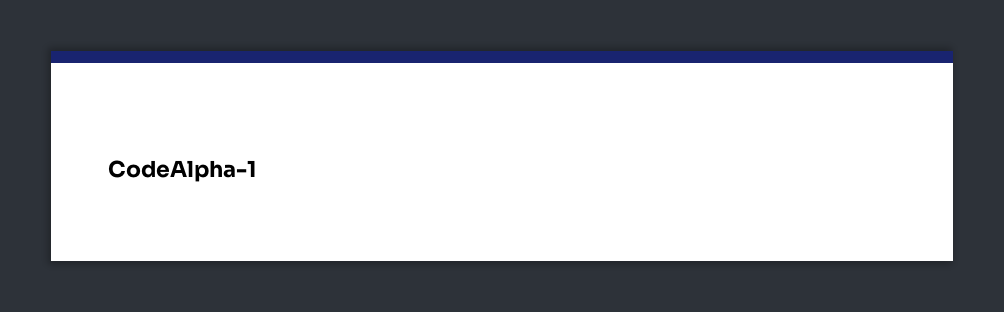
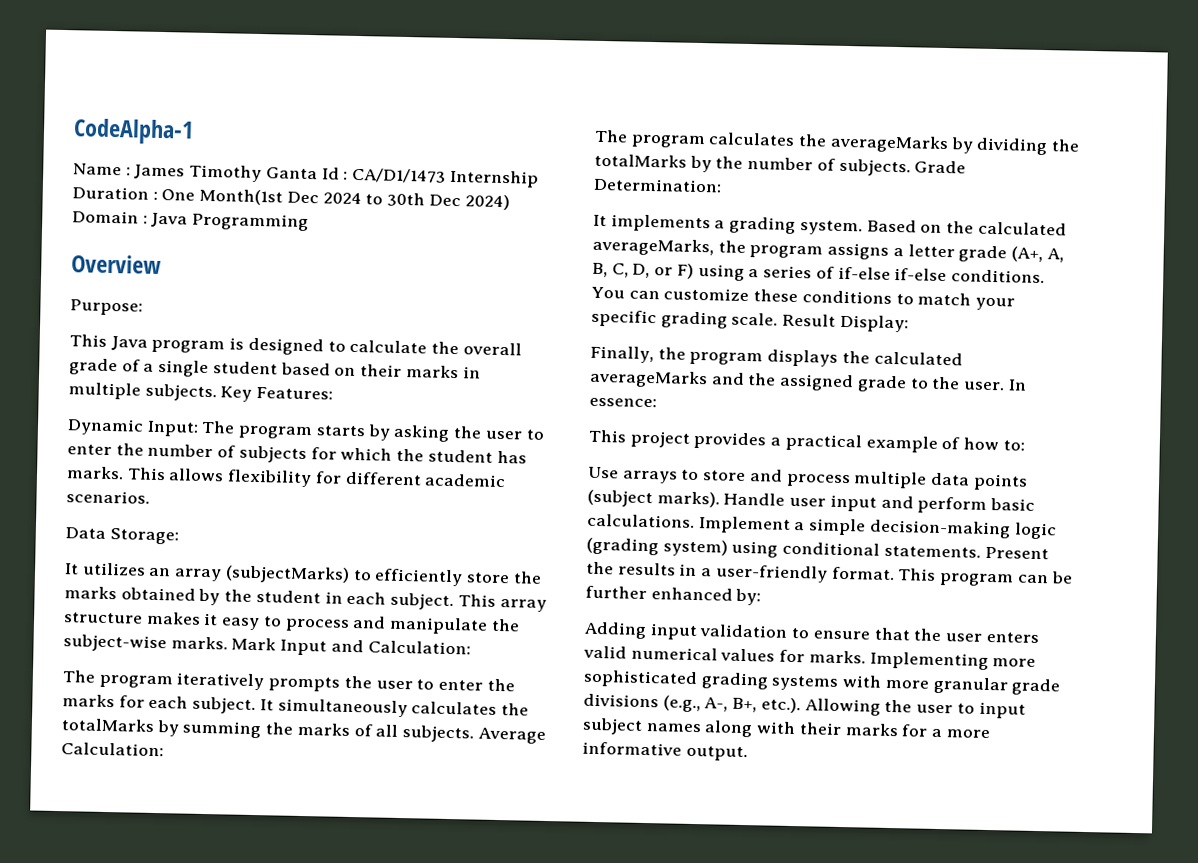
+ Name : James Timothy Ganta Id : CA/D1/1473 Internship Duration : One Month(1st Dec 2024 to 30th Dec 2024) Domain : Java Programming
+ Overview
+ Purpose:
+ This Java program is designed to calculate the overall grade of a single student based on their marks in multiple subjects. Key Features:
+ Dynamic Input: The program starts by asking the user to enter the number of subjects for which the student has marks. This allows flexibility for different academic scenarios.
+ Data Storage:
+ It utilizes an array (subjectMarks) to efficiently store the marks obtained by the student in each subject. This array structure makes it easy to process and manipulate the subject-wise marks. Mark Input and Calculation:
+ The program iteratively prompts the user to enter the marks for each subject. It simultaneously calculates the totalMarks by summing the marks of all subjects. Average Calculation:
+ The program calculates the averageMarks by dividing the totalMarks by the number of subjects. Grade Determination:
+ It implements a grading system. Based on the calculated averageMarks, the program assigns a letter grade (A+, A, B, C, D, or F) using a series of if-else if-else conditions. You can customize these conditions to match your specific grading scale. Result Display:
+ Finally, the program displays the calculated averageMarks and the assigned grade to the user. In essence:
+ This project provides a practical example of how to:
+ Use arrays to store and process multiple data points (subject marks). Handle user input and perform basic calculations. Implement a simple decision-making logic (grading system) using conditional statements. Present the results in a user-friendly format. This program can be further enhanced by:
+ Adding input validation to ensure that the user enters valid numerical values for marks. Implementing more sophisticated grading systems with more granular grade divisions (e.g., A-, B+, etc.). Allowing the user to input subject names along with their marks for a more informative output.

